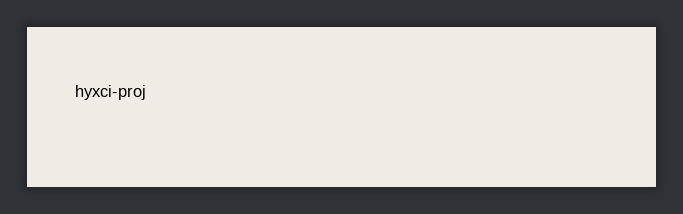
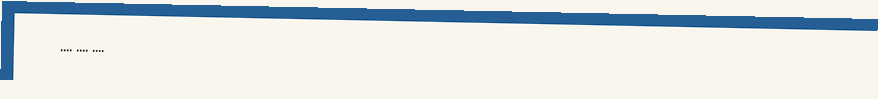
- hyxci-proj
+ .... .... ....

